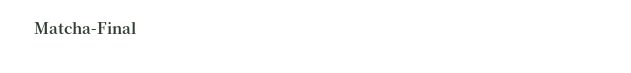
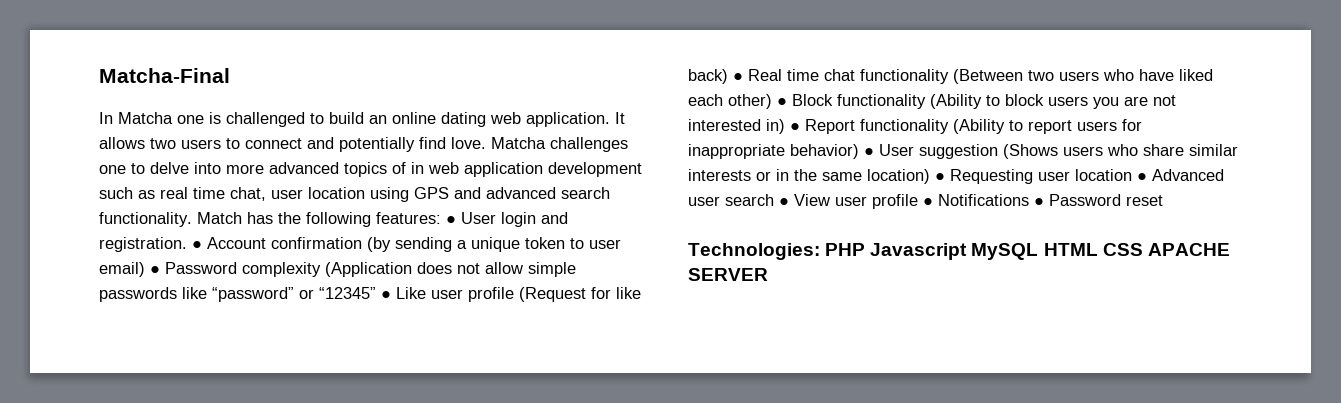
+ In Matcha one is challenged to build an online dating web application. It allows two users to connect and potentially find love. Matcha challenges one to delve into more advanced topics of in web application development such as real time chat, user location using GPS and advanced search functionality. Match has the following features: ● User login and registration. ● Account confirmation (by sending a unique token to user email) ● Password complexity (Application does not allow simple passwords like “password” or “12345” ● Like user profile (Request for like back) ● Real time chat functionality (Between two users who have liked each other) ● Block functionality (Ability to block users you are not interested in) ● Report functionality (Ability to report users for inappropriate behavior) ● User suggestion (Shows users who share similar interests or in the same location) ● Requesting user location ● Advanced user search ● View user profile ● Notifications ● Password reset
+ Technologies: PHP Javascript MySQL HTML CSS APACHE SERVER

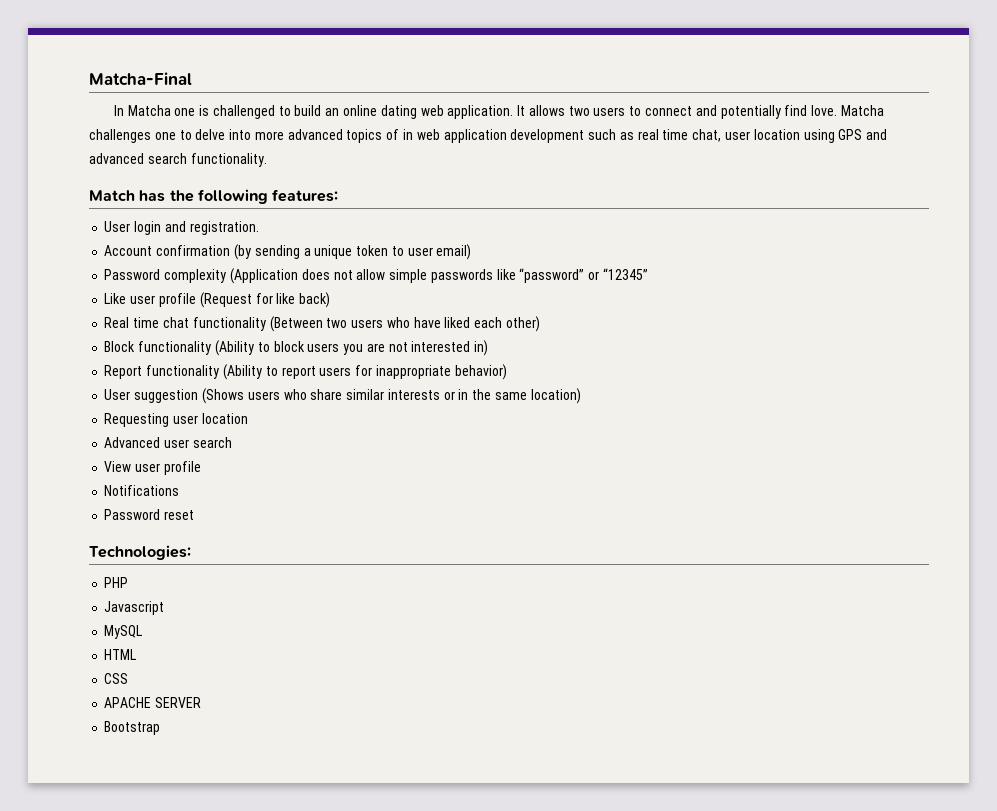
- Matcha challenges one to delve into more advanced topics of in web application development such as real time chat, user location using GPS and advanced search functionality. Match has the following features: ● User login and registration. ● Account confirmation (by sending a unique token to user email) ● Password complexity (Application does not allow simple passwords like “password” or “12345” ● Like user profile (Request for like back) ● Real time chat functionality (Between two users who have liked each other) ● Block functionality (Ability to block users you are not interested in) ● Report functionality (Ability to report users for inappropriate behavior) ● User suggestion (Shows users who share similar interests or in the same location) ● Requesting user location ● Advanced user search ● View user profile ● Notifications ● Password reset
+ Matcha challenges one to delve into more advanced topics of in web application development such as real time chat, user location using GPS and advanced search functionality.
+ Match has the following features:
+ User login and registration.
+ Account confirmation (by sending a unique token to user email)
+ Password complexity (Application does not allow simple passwords like “password” or “12345”
+ Like user profile (Request for like back)
+ Real time chat functionality (Between two users who have liked each other)
+ Block functionality (Ability to block users you are not interested in)
+ Report functionality (Ability to report users for inappropriate behavior)
+ User suggestion (Shows users who share similar interests or in the same location)
+ Requesting user location
+ Advanced user search
+ View user profile
+ Notifications
+ Password reset
- Technologies: PHP Javascript MySQL HTML CSS APACHE SERVER
+ Technologies:
+ PHP
+ Javascript
+ MySQL
+ HTML
+ CSS
+ APACHE SERVER
+ Bootstrap

